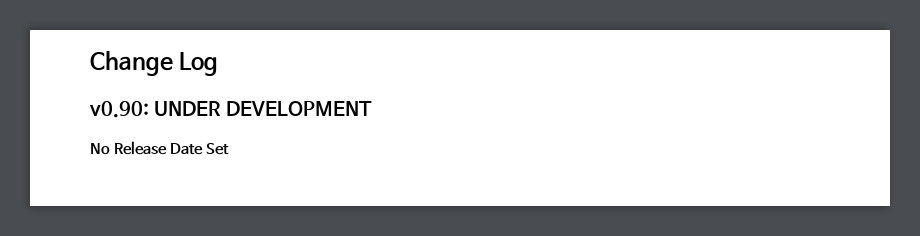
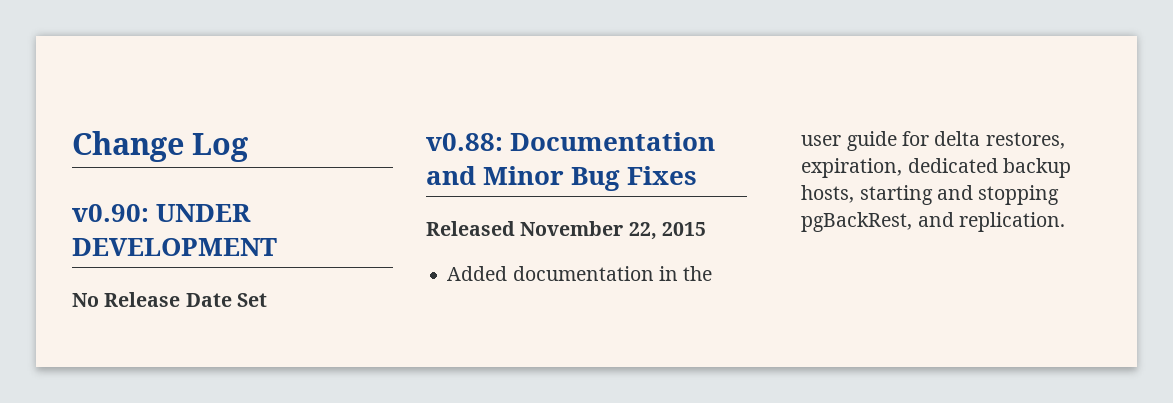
+ v0.88: Documentation and Minor Bug Fixes
+ Released November 22, 2015
+ Added documentation in the user guide for delta restores, expiration, dedicated backup hosts, starting and stopping pgBackRest, and replication.

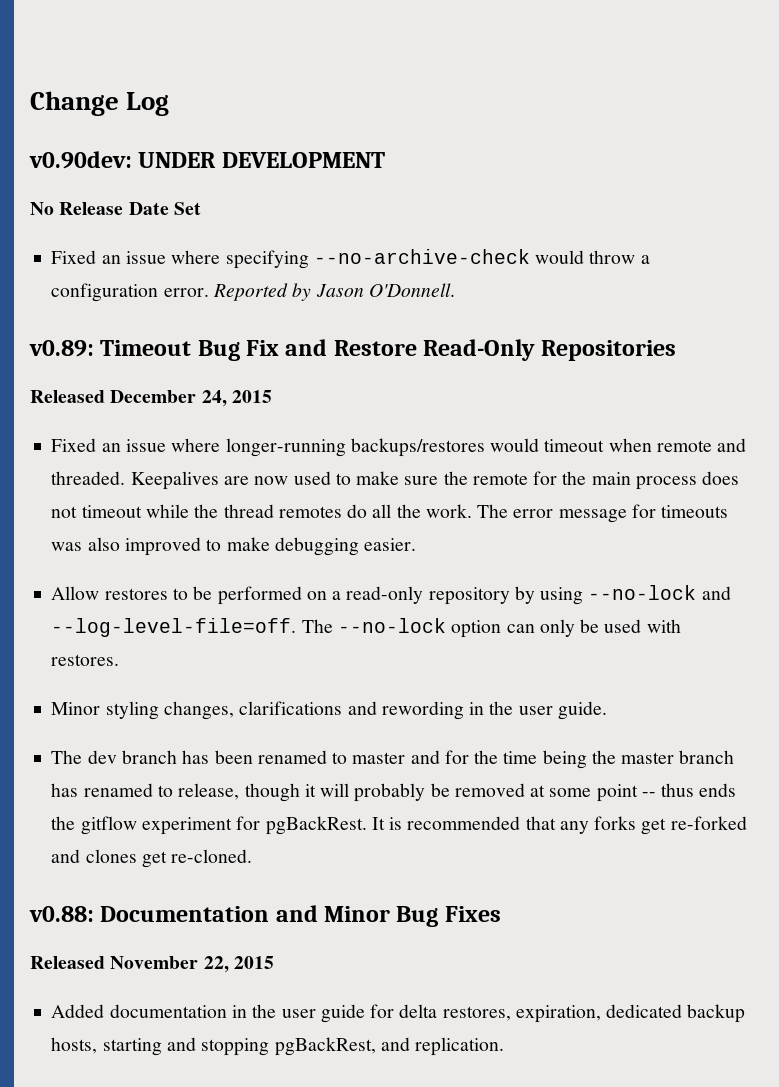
- v0.90: UNDER DEVELOPMENT
+ v0.90dev: UNDER DEVELOPMENT
+ Fixed an issue where specifying --no-archive-check would throw a configuration error. Reported by Jason O'Donnell.
+ v0.89: Timeout Bug Fix and Restore Read-Only Repositories
+ Released December 24, 2015
+ Fixed an issue where longer-running backups/restores would timeout when remote and threaded. Keepalives are now used to make sure the remote for the main process does not timeout while the thread remotes do all the work. The error message for timeouts was also improved to make debugging easier.
+ Allow restores to be performed on a read-only repository by using --no-lock and --log-level-file=off. The --no-lock option can only be used with restores.
+ Minor styling changes, clarifications and rewording in the user guide.
+ The dev branch has been renamed to master and for the time being the master branch has renamed to release, though it will probably be removed at some point -- thus ends the gitflow experiment for pgBackRest. It is recommended that any forks get re-forked and clones get re-cloned.

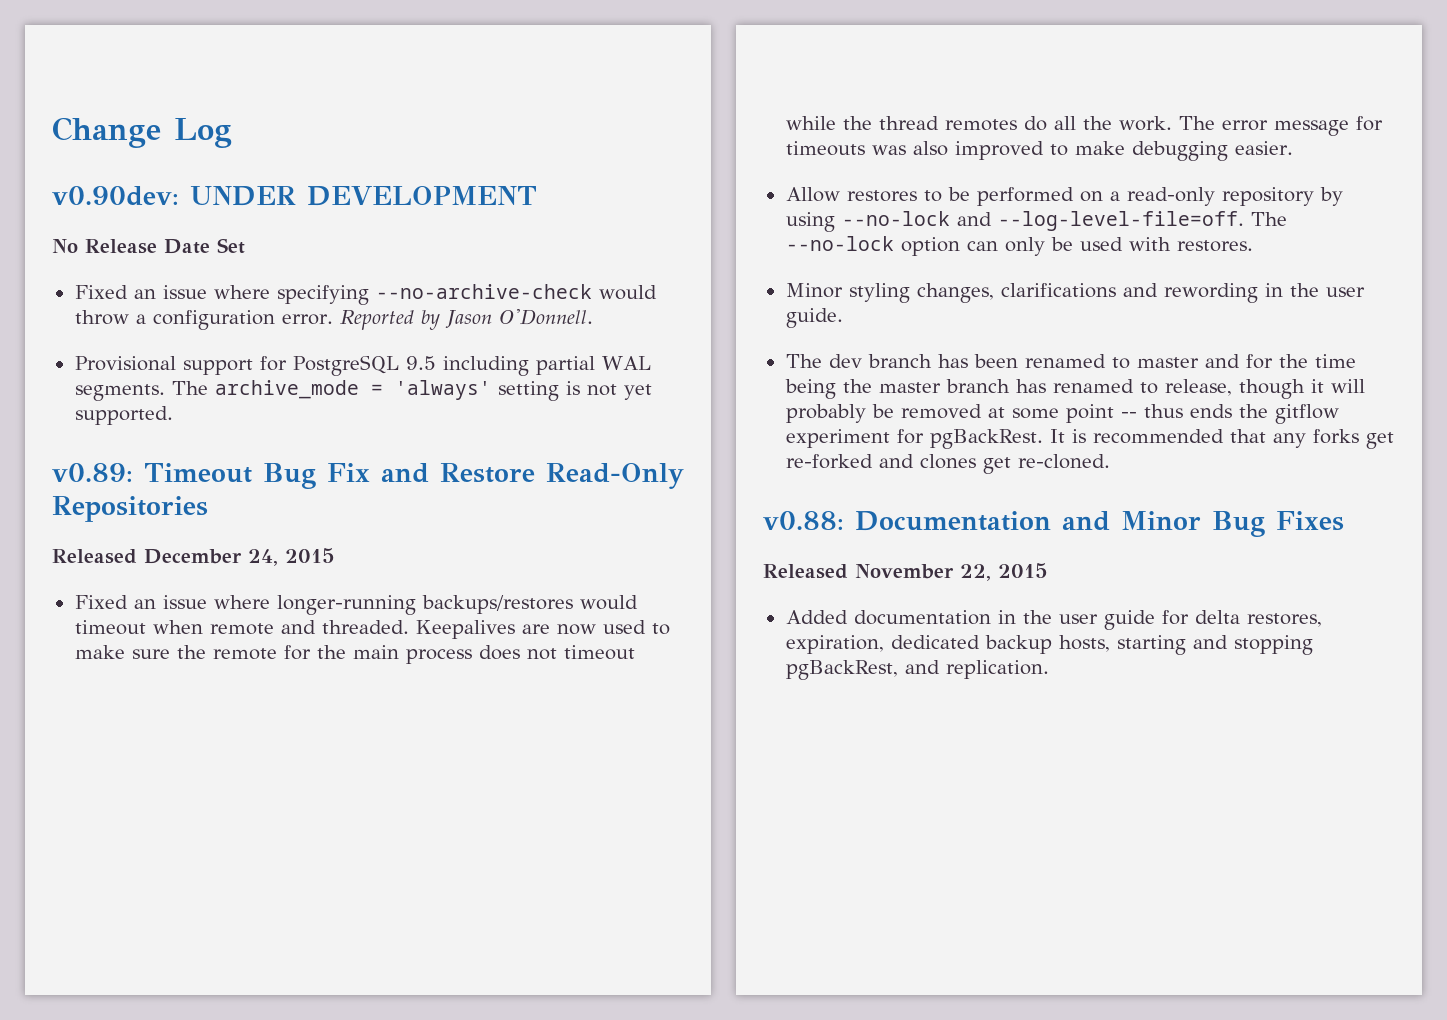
+ Provisional support for PostgreSQL 9.5 including partial WAL segments. The archive_mode = 'always' setting is not yet supported.

